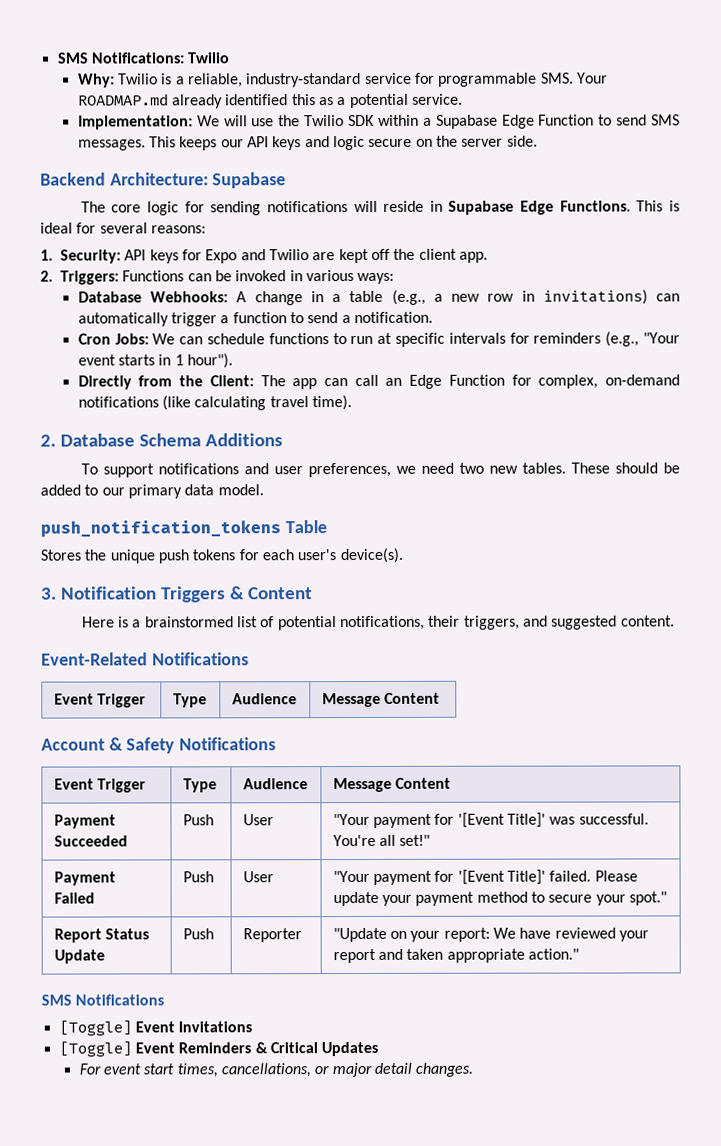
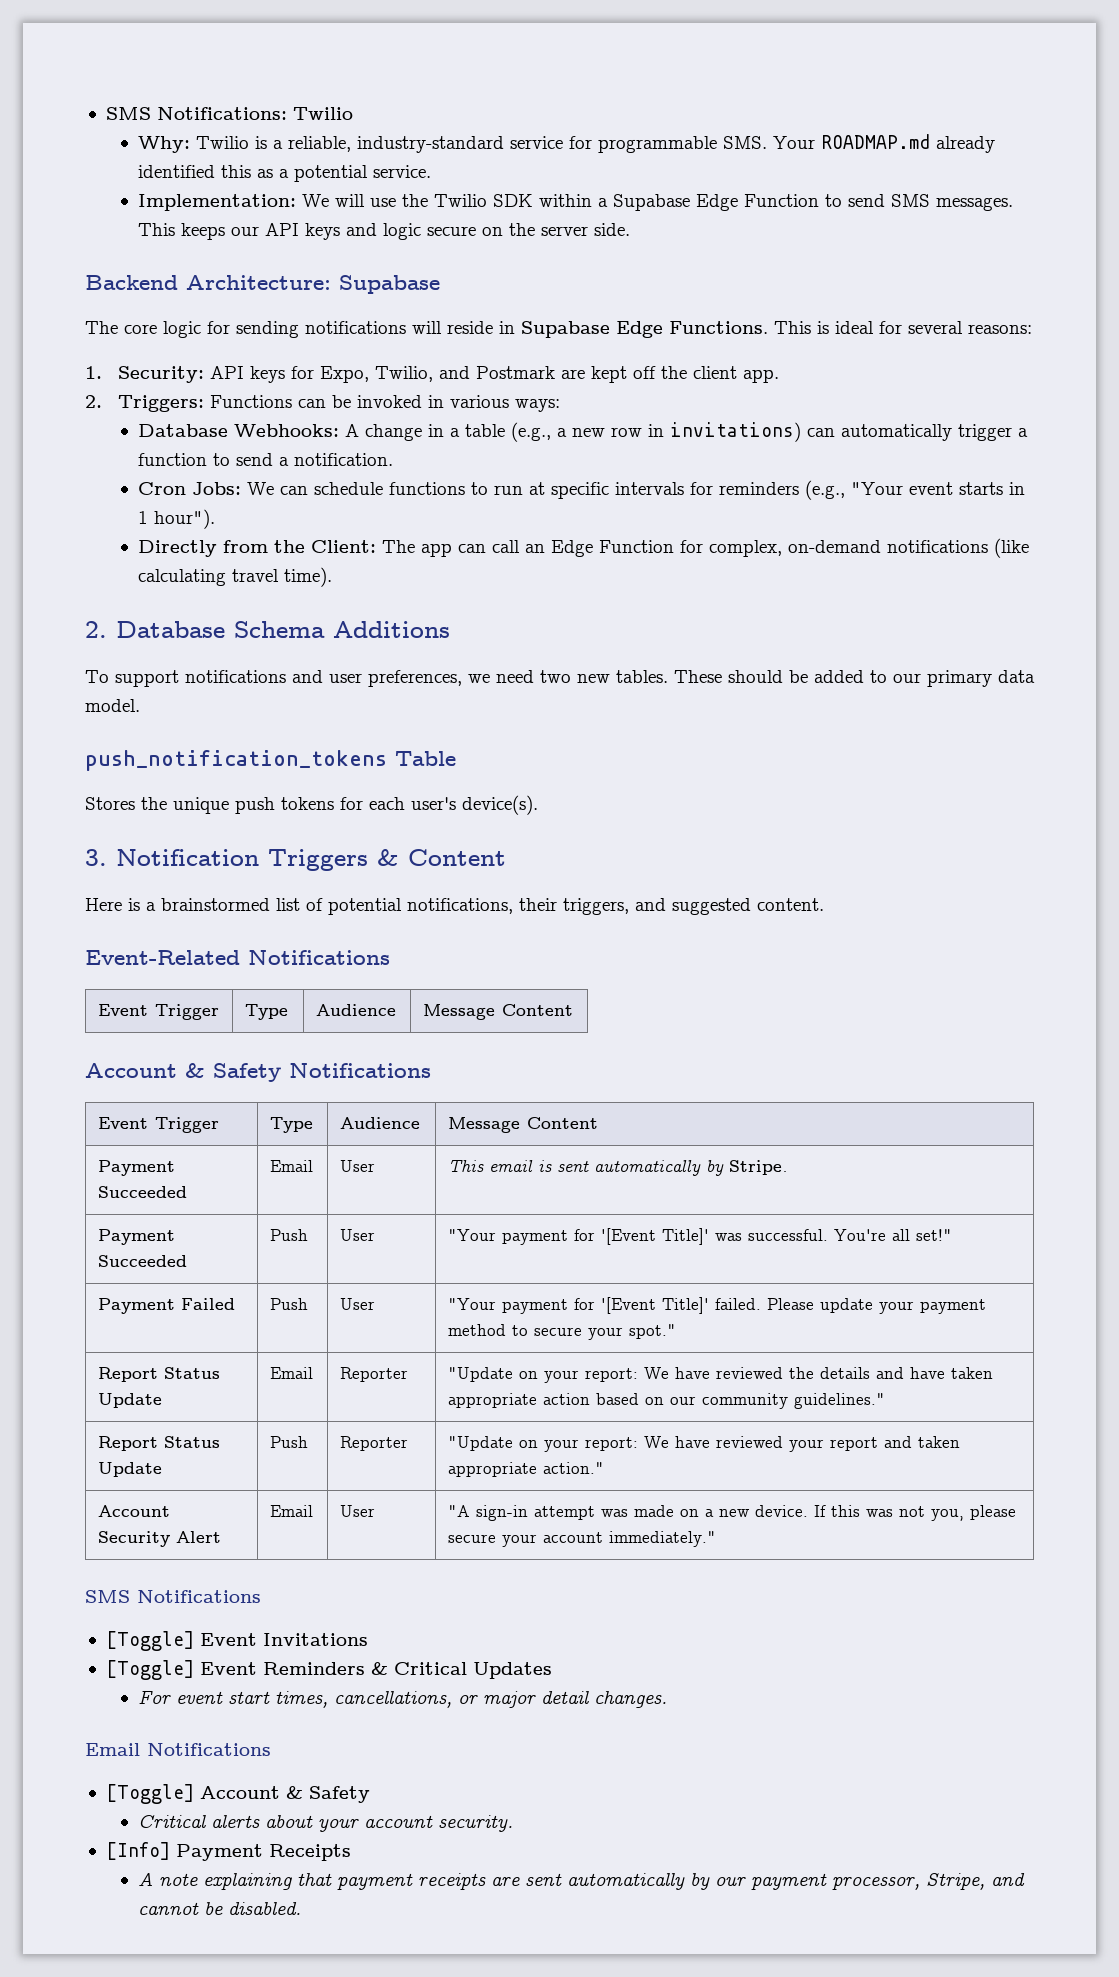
- 1. Security: API keys for Expo and Twilio are kept off the client app.
+ 1. Security: API keys for Expo, Twilio, and Postmark are kept off the client app.
+ Payment Succeeded | Email | User | This email is sent automatically by Stripe.
+ Report Status Update | Email | Reporter | "Update on your report: We have reviewed the details and have taken appropriate action based on our community guidelines."
+ Account Security Alert | Email | User | "A sign-in attempt was made on a new device. If this was not you, please secure your account immediately."
+ Email Notifications
+ [Toggle] Account & Safety
+ Critical alerts about your account security.
+ [Info] Payment Receipts
+ A note explaining that payment receipts are sent automatically by our payment processor, Stripe, and cannot be disabled.

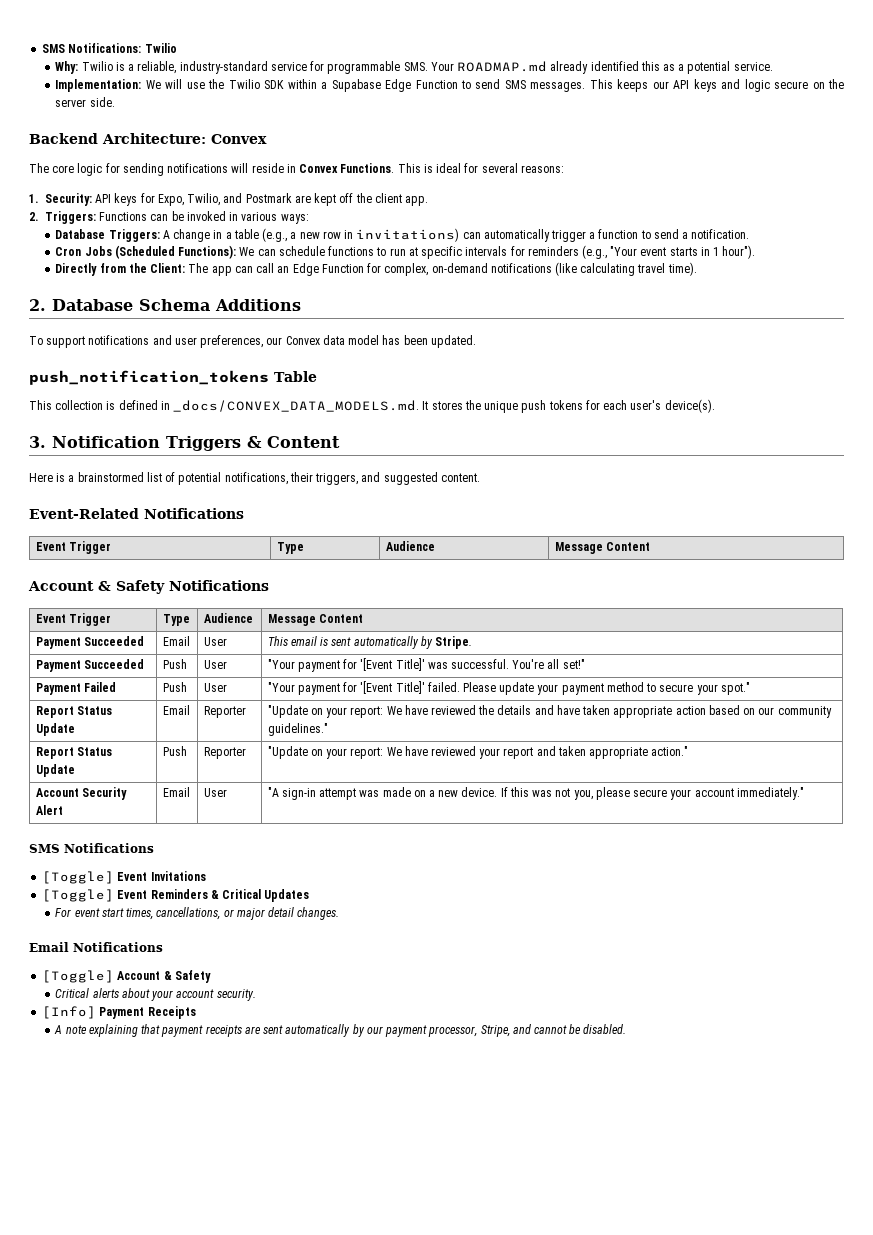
- Backend Architecture: Supabase
+ Backend Architecture: Convex
- The core logic for sending notifications will reside in Supabase Edge Functions.
+ The core logic for sending notifications will reside in Convex Functions.
- Database Webhooks: A change in a table (e.g., a new row in invitations) can automatically trigger a function to send a notification.
+ Database Triggers: A change in a table (e.g., a new row in invitations) can automatically trigger a function to send a notification.
- Cron Jobs: We can schedule functions to run at specific intervals for reminders (e.g., "Your event starts in 1 hour").
+ Cron Jobs (Scheduled Functions): We can schedule functions to run at specific intervals for reminders (e.g., "Your event starts in 1 hour").
- To support notifications and user preferences, we need two new tables. These should be added to our primary data model.
+ To support notifications and user preferences, our Convex data model has been updated.
  push_notification_tokens Table
- Stores the unique push tokens for each user's device(s).
+ This collection is defined in _docs/CONVEX_DATA_MODELS.md. It stores the unique push tokens for each user's device(s).

